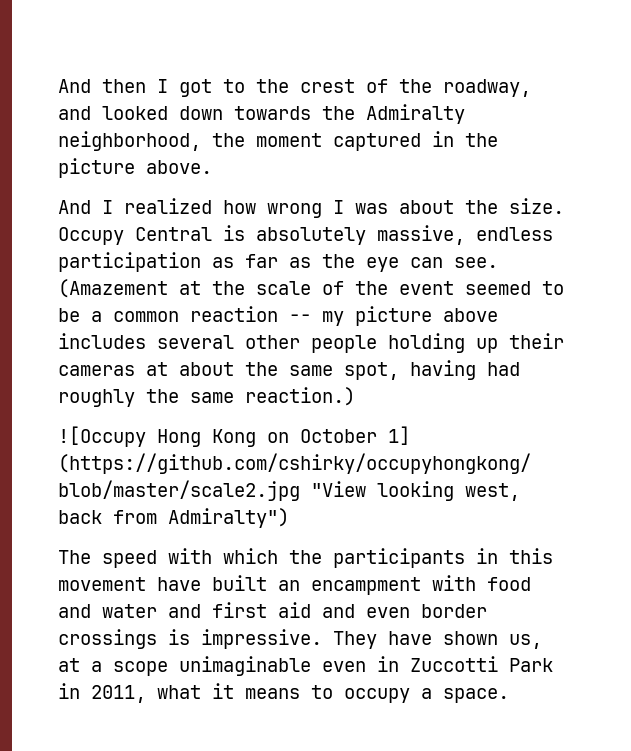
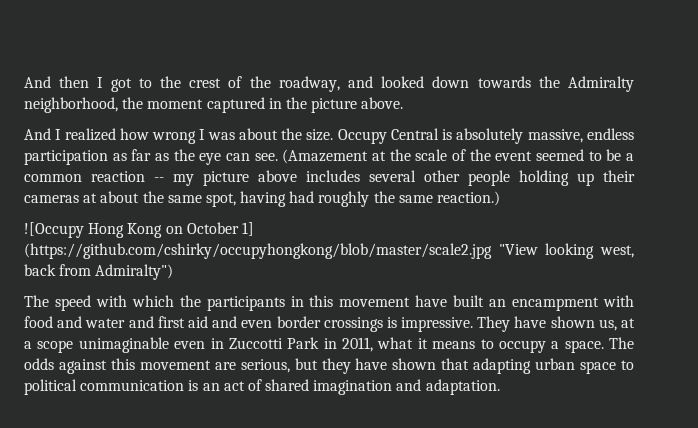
+ The odds against this movement are serious, but they have shown that adapting urban space to political communication is an act of shared imagination and adaptation.

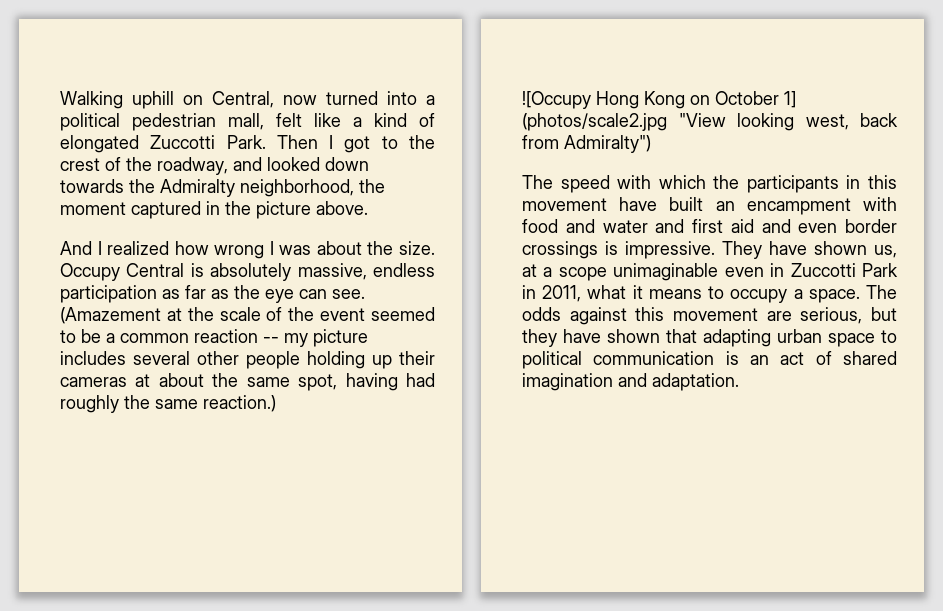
- And then I got to the crest of the roadway, and looked down towards the Admiralty neighborhood, the moment captured in the picture above.
+ Walking uphill on Central, now turned into a political pedestrian mall, felt like a kind of elongated Zuccotti Park. Then I got to the crest of the roadway, and looked down towards the Admiralty neighborhood, the moment captured in the picture above.
- (Amazement at the scale of the event seemed to be a common reaction -- my picture above includes several other people holding up their cameras at about the same spot, having had roughly the same reaction.)
+ (Amazement at the scale of the event seemed to be a common reaction -- my picture includes several other people holding up their cameras at about the same spot, having had roughly the same reaction.)
- ![Occupy Hong Kong on October 1] (https://github.com/cshirky/occupyhongkong/blob/master/scale2.jpg "View looking west, back from Admiralty")
+ ![Occupy Hong Kong on October 1] (photos/scale2.jpg "View looking west, back from Admiralty")

